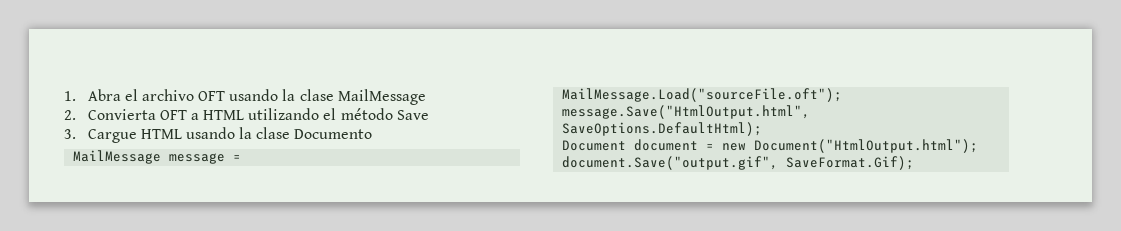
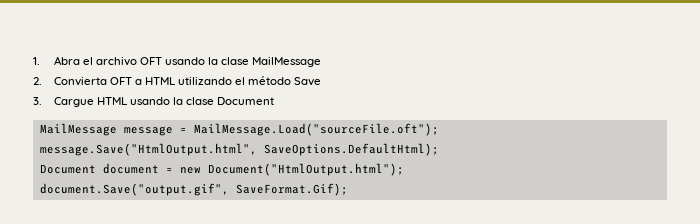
- 3. Cargue HTML usando la clase Documento
+ 3. Cargue HTML usando la clase Document

